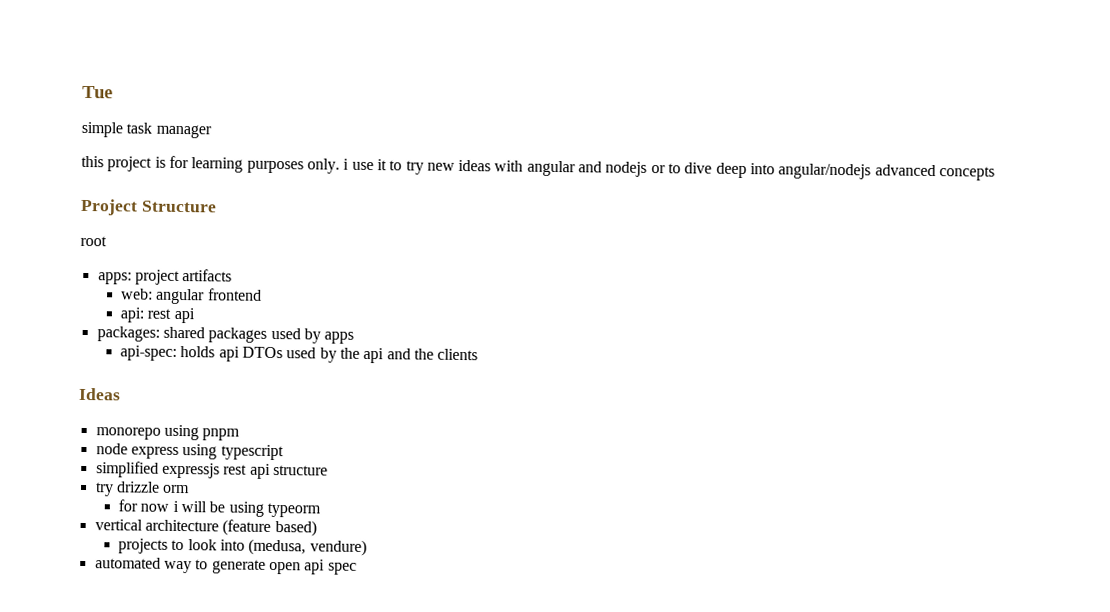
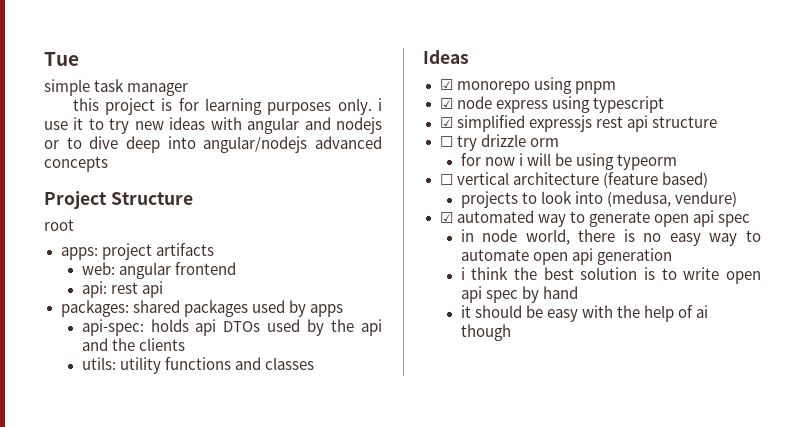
+ utils: utility functions and classes
- monorepo using pnpm
+ ☑ monorepo using pnpm
- node express using typescript
+ ☑ node express using typescript
- simplified expressjs rest api structure
+ ☑ simplified expressjs rest api structure
- try drizzle orm
+ ☐ try drizzle orm
- vertical architecture (feature based)
+ ☐ vertical architecture (feature based)
- automated way to generate open api spec
+ ☑ automated way to generate open api spec
+ in node world, there is no easy way to automate open api generation
+ i think the best solution is to write open api spec by hand
+ it should be easy with the help of ai though

